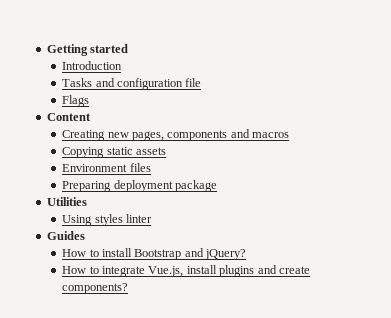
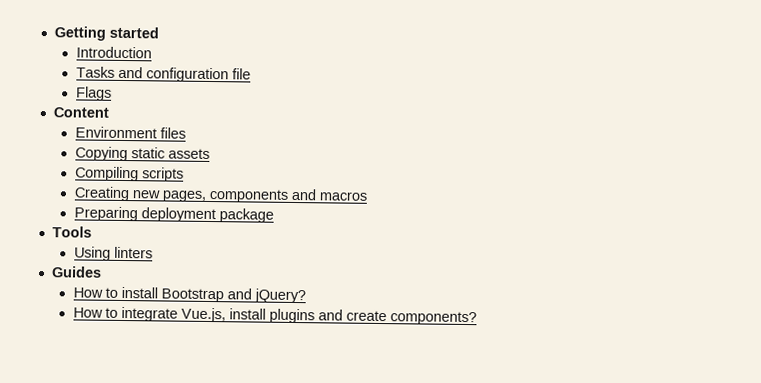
+ Environment files
+ Copying static assets
+ Compiling scripts
- Copying static assets
- Environment files
- Utilities
+ Tools
- Using styles linter
+ Using linters

